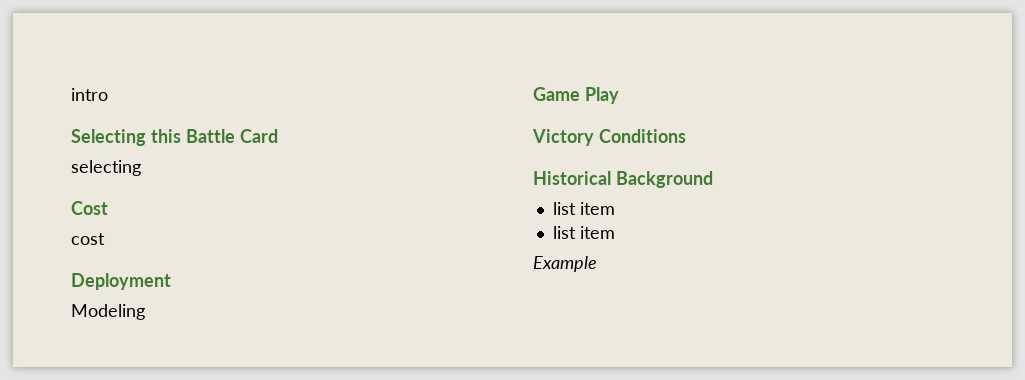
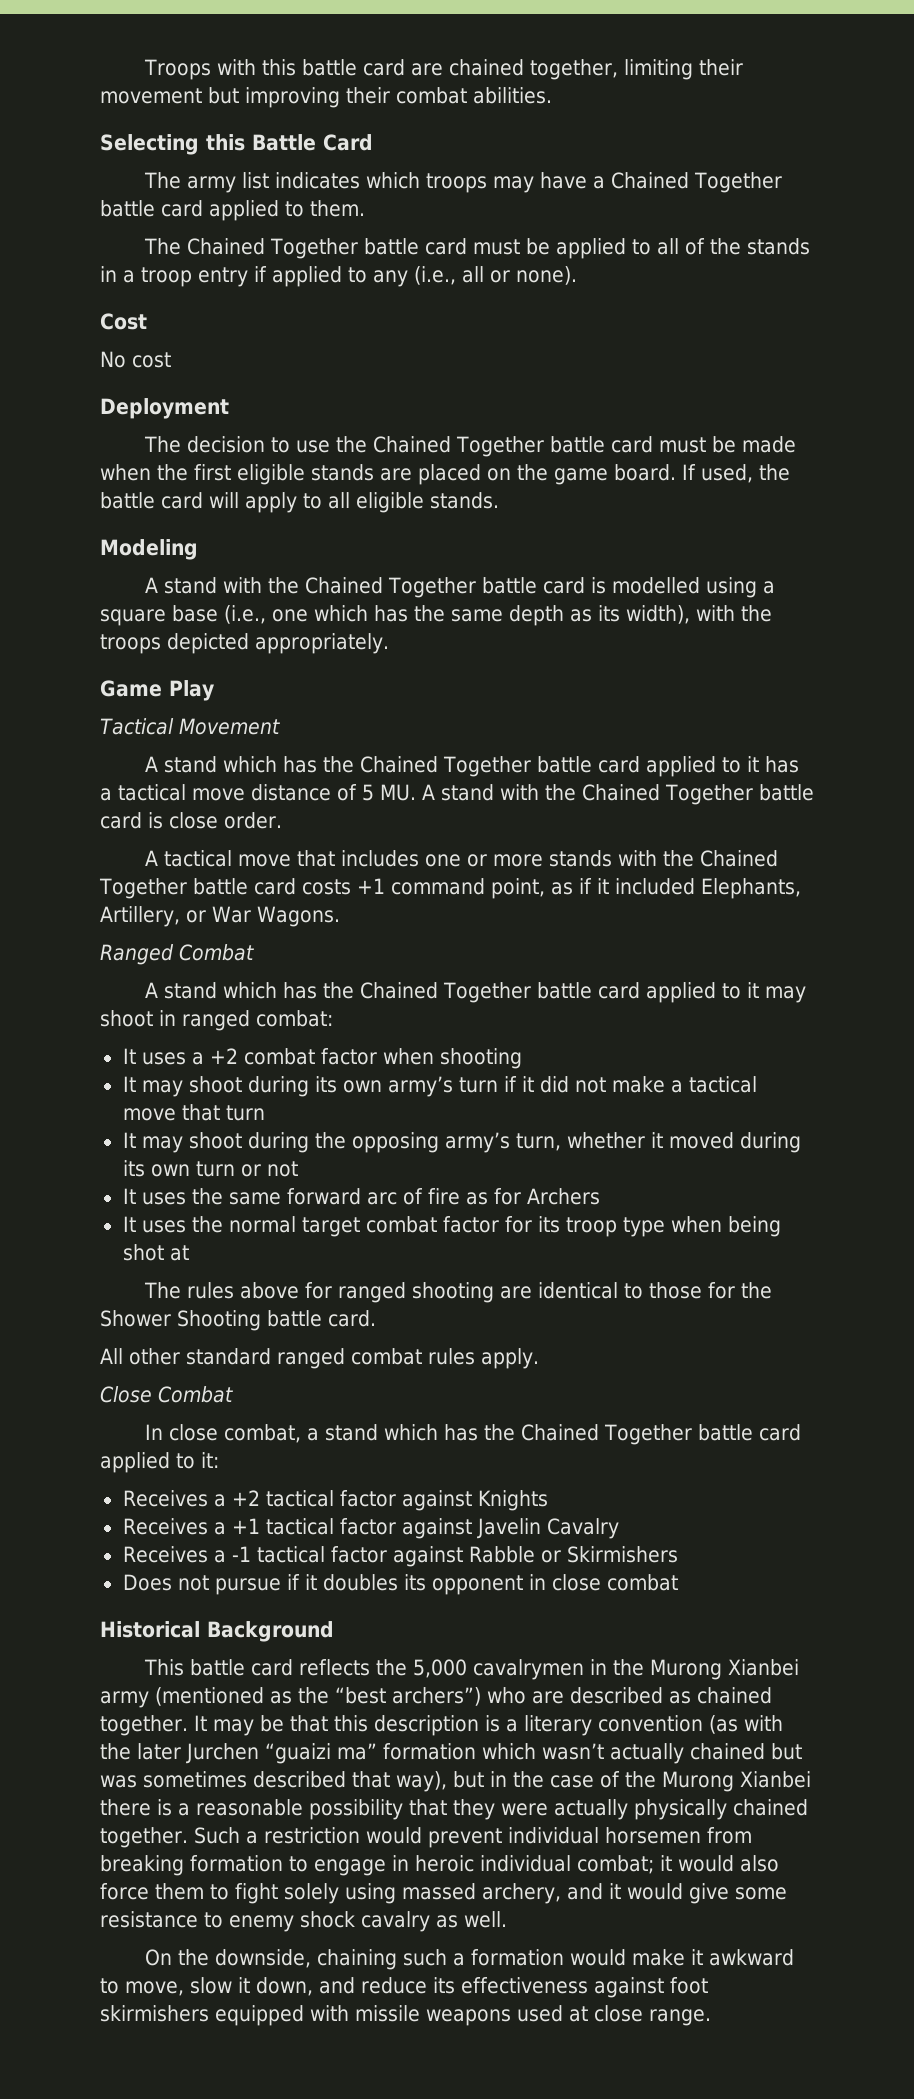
- intro
+ Troops with this battle card are chained together, limiting their movement but improving their combat abilities.
  Selecting this Battle Card
- selecting
+ The army list indicates which troops may have a Chained Together battle card applied to them.
+ The Chained Together battle card must be applied to all of the stands in a troop entry if applied to any (i.e., all or none).
- cost
+ No cost
+ The decision to use the Chained Together battle card must be made when the first eligible stands are placed on the game board. If used, the battle card will apply to all eligible stands.
  Modeling
+ A stand with the Chained Together battle card is modelled using a square base (i.e., one which has the same depth as its width), with the troops depicted appropriately.
  Game Play
- Victory Conditions
+ Tactical Movement
+ A stand which has the Chained Together battle card applied to it has a tactical move distance of 5 MU. A stand with the Chained Together battle card is close order.
+ A tactical move that includes one or more stands with the Chained Together battle card costs +1 command point, as if it included Elephants, Artillery, or War Wagons.
+ Ranged Combat
+ A stand which has the Chained Together battle card applied to it may shoot in ranged combat:
+ It uses a +2 combat factor when shooting
+ It may shoot during its own army’s turn if it did not make a tactical move that turn
+ It may shoot during the opposing army’s turn, whether it moved during its own turn or not
+ It uses the same forward arc of fire as for Archers
+ It uses the normal target combat factor for its troop type when being shot at
+ The rules above for ranged shooting are identical to those for the Shower Shooting battle card.
+ All other standard ranged combat rules apply.
+ Close Combat
+ In close combat, a stand which has the Chained Together battle card applied to it:
+ Receives a +2 tactical factor against Knights
+ Receives a +1 tactical factor against Javelin Cavalry
+ Receives a -1 tactical factor against Rabble or Skirmishers
+ Does not pursue if it doubles its opponent in close combat
  Historical Background
- list item
- list item
- Example
+ This battle card reflects the 5,000 cavalrymen in the Murong Xianbei army (mentioned as the “best archers”) who are described as chained together. It may be that this description is a literary convention (as with the later Jurchen “guaizi ma” formation which wasn’t actually chained but was sometimes described that way), but in the case of the Murong Xianbei there is a reasonable possibility that they were actually physically chained together. Such a restriction would prevent individual horsemen from breaking formation to engage in heroic individual combat; it would also force them to fight solely using massed archery, and it would give some resistance to enemy shock cavalry as well.
+ On the downside, chaining such a formation would make it awkward to move, slow it down, and reduce its effectiveness against foot skirmishers equipped with missile weapons used at close range.

